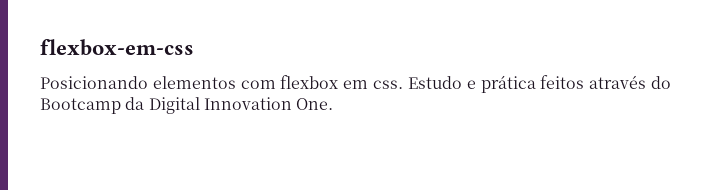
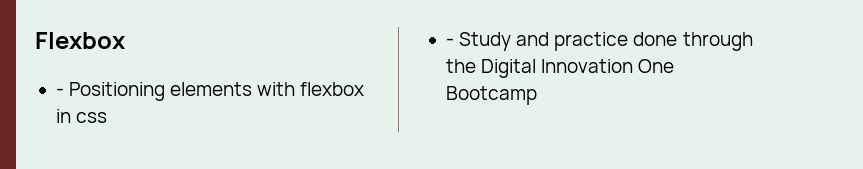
- flexbox-em-css
- Posicionando elementos com flexbox em css. Estudo e prática feitos através do Bootcamp da Digital Innovation One.
+ Flexbox
+ - Positioning elements with flexbox in css
+ - Study and practice done through the Digital Innovation One Bootcamp

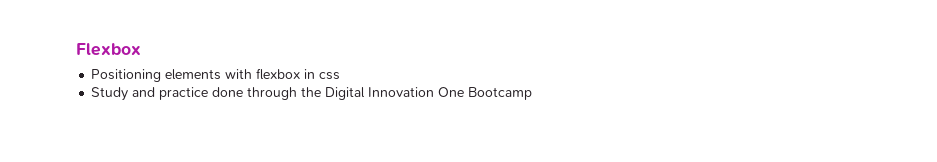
- - Positioning elements with flexbox in css
+ Positioning elements with flexbox in css
- - Study and practice done through the Digital Innovation One Bootcamp
+ Study and practice done through the Digital Innovation One Bootcamp

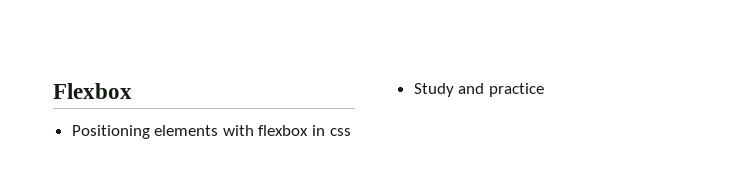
- Study and practice done through the Digital Innovation One Bootcamp
+ Study and practice

